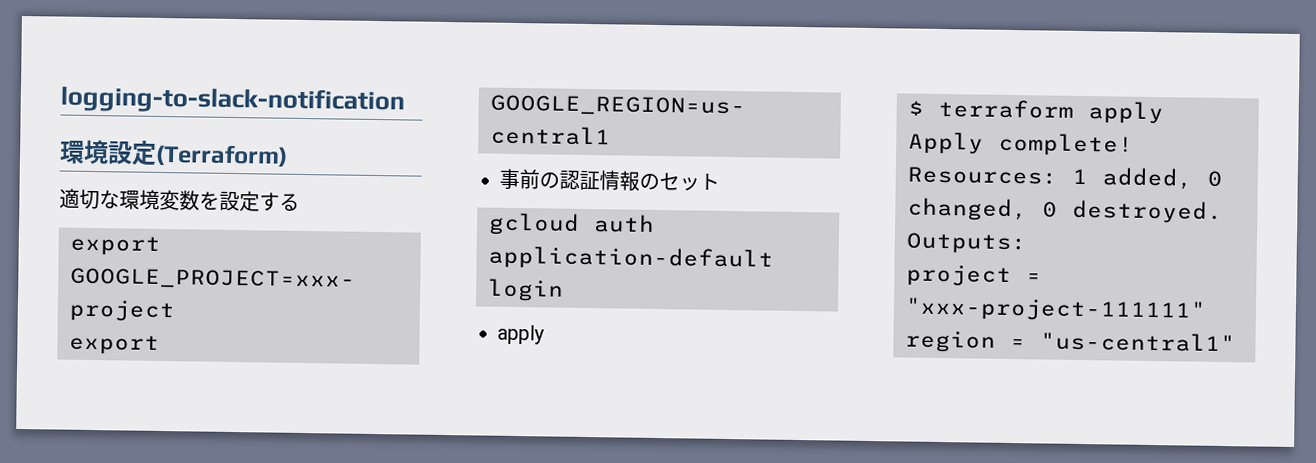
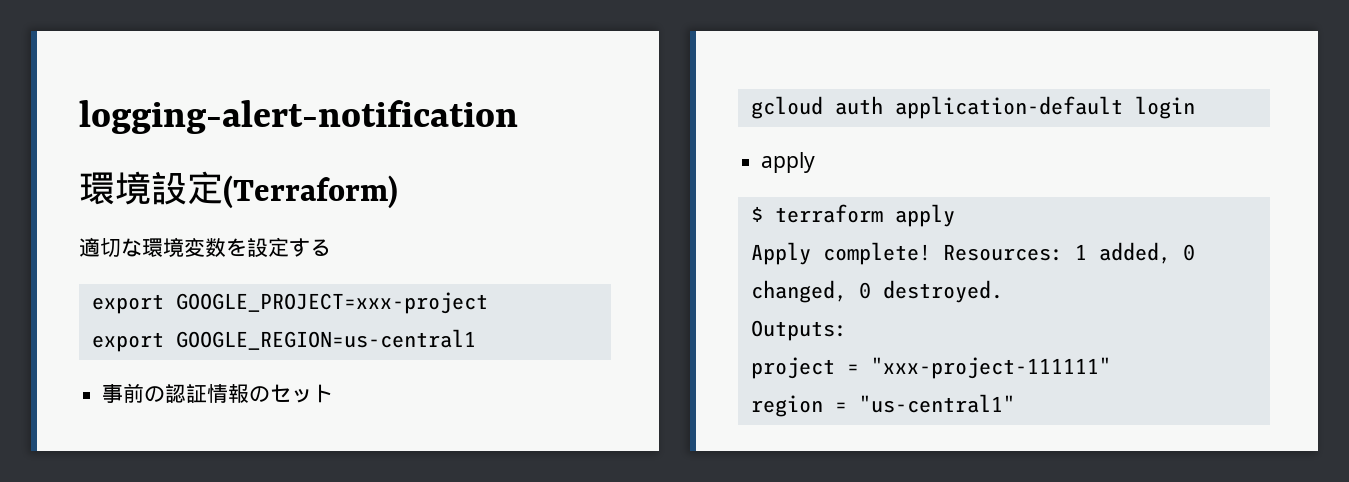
- logging-to-slack-notification
+ logging-alert-notification

